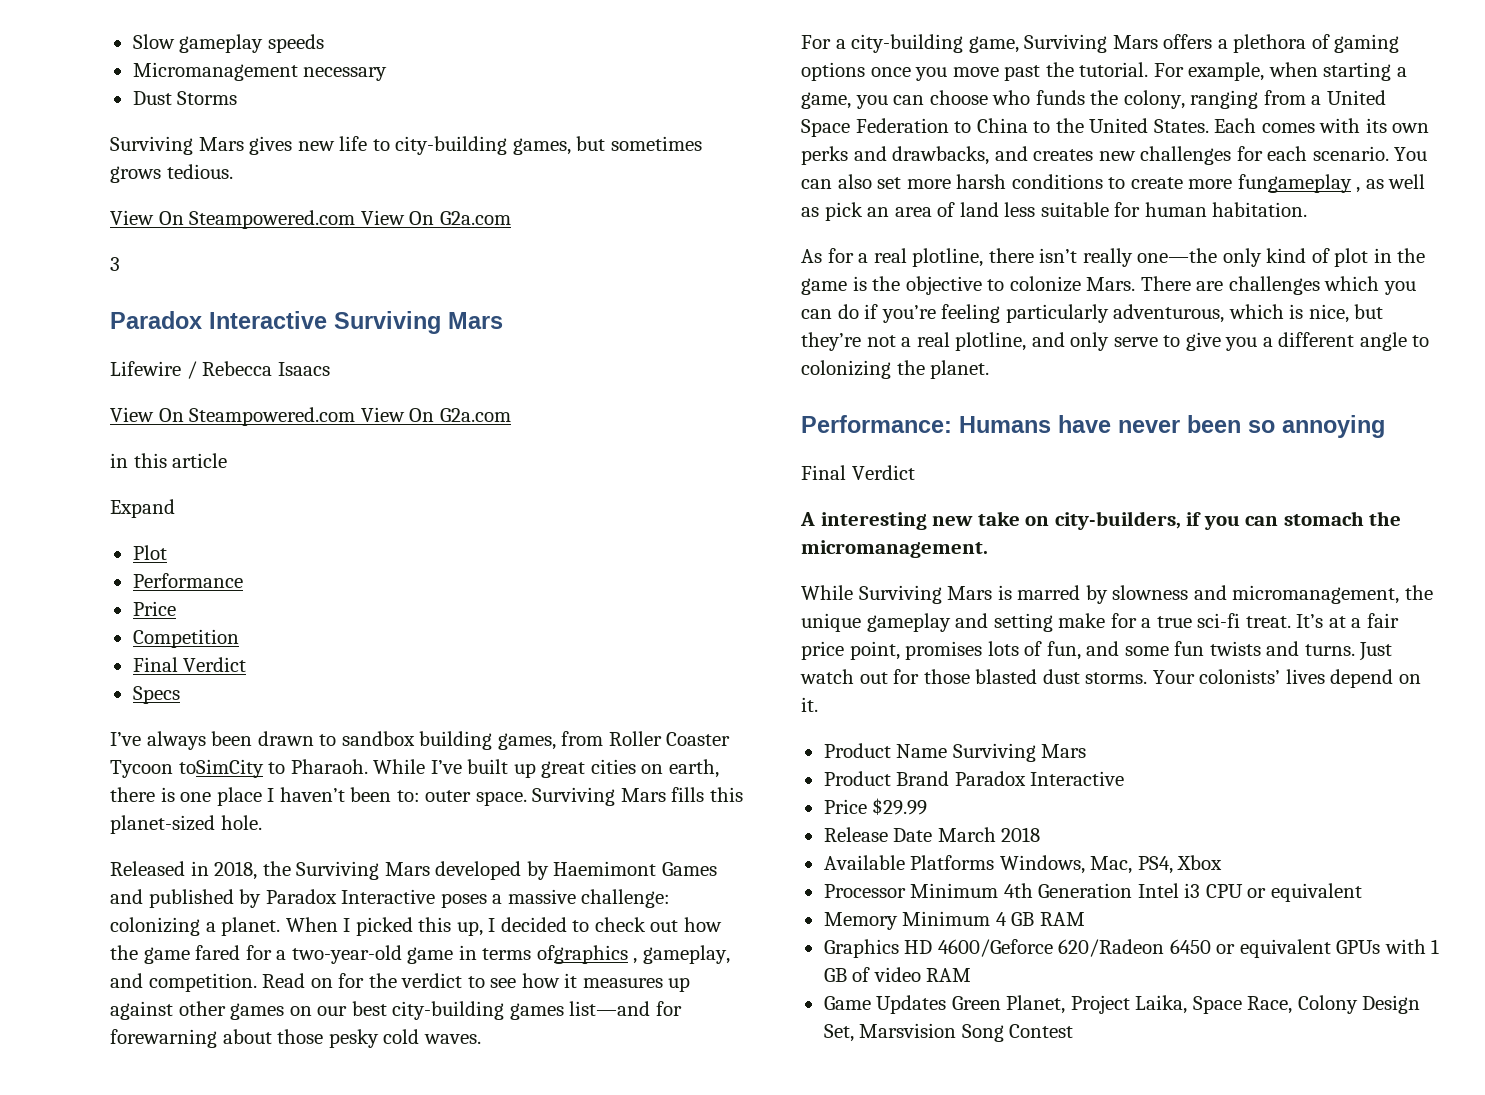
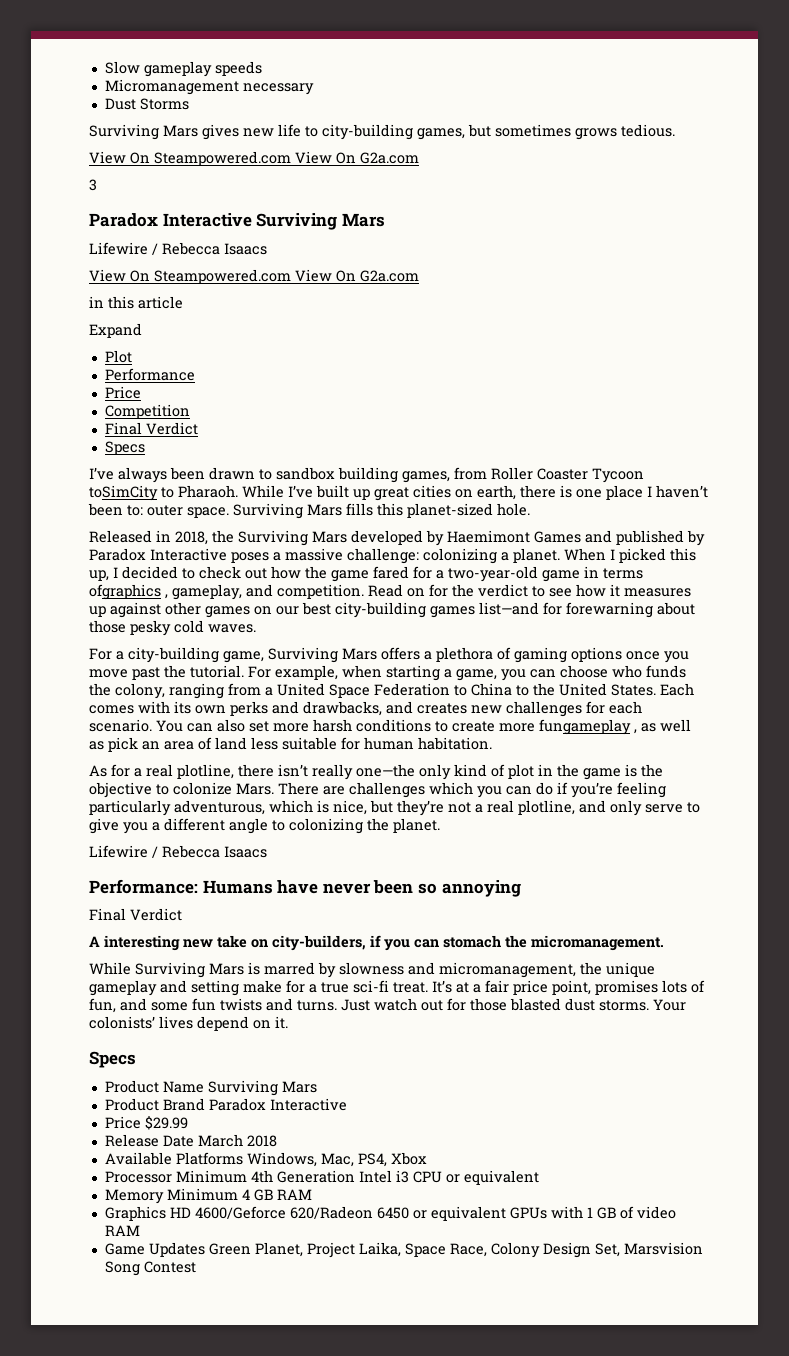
  There are challenges which you can do if you’re feeling particularly adventurous, which is nice, but they’re not a real plotline, and only serve to give you a different angle to colonizing the planet.
+ Lifewire / Rebecca Isaacs
  Your colonists’ lives depend on it.
+ Specs

